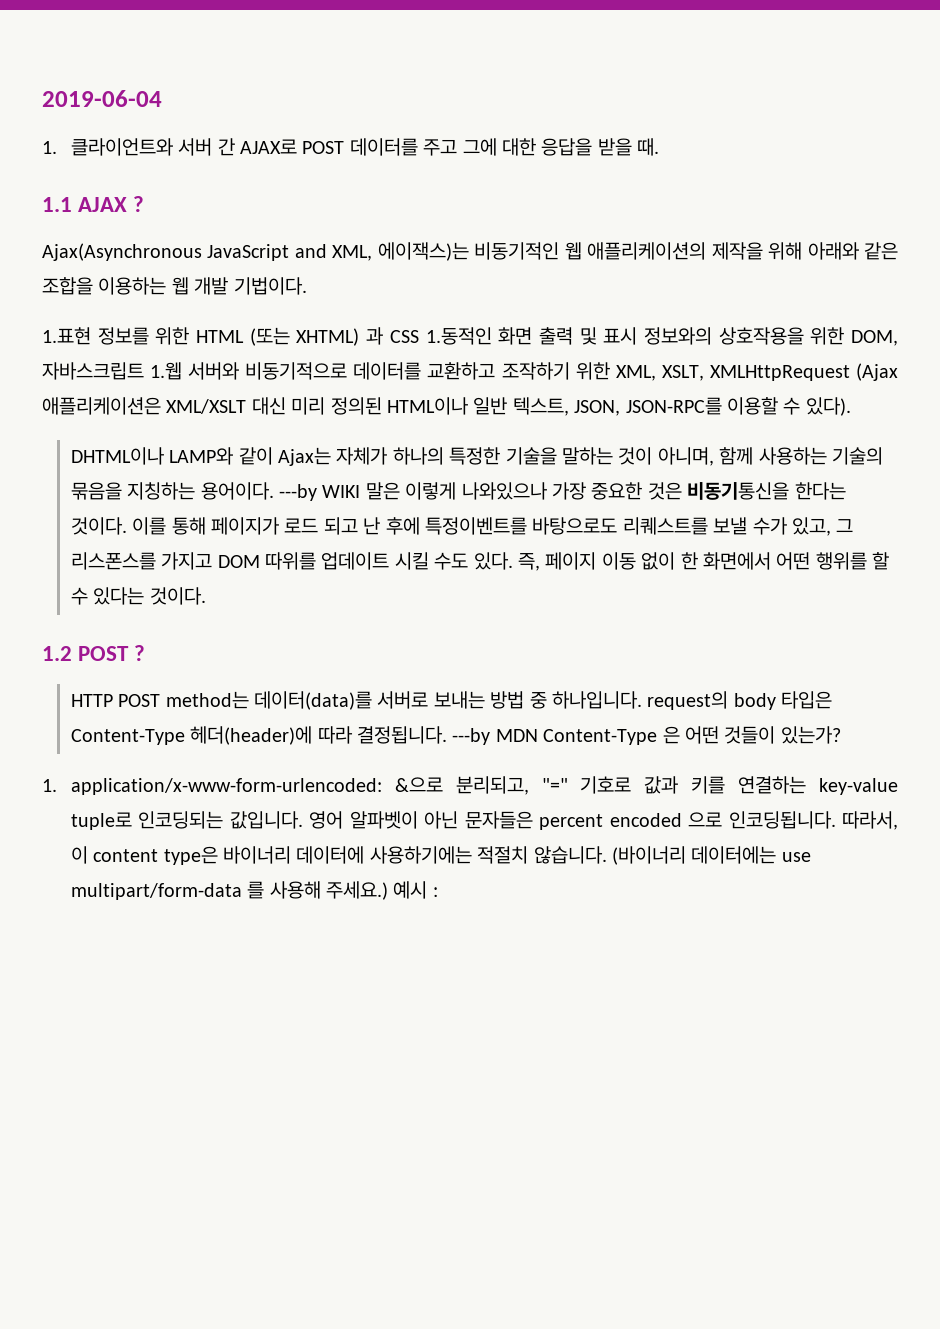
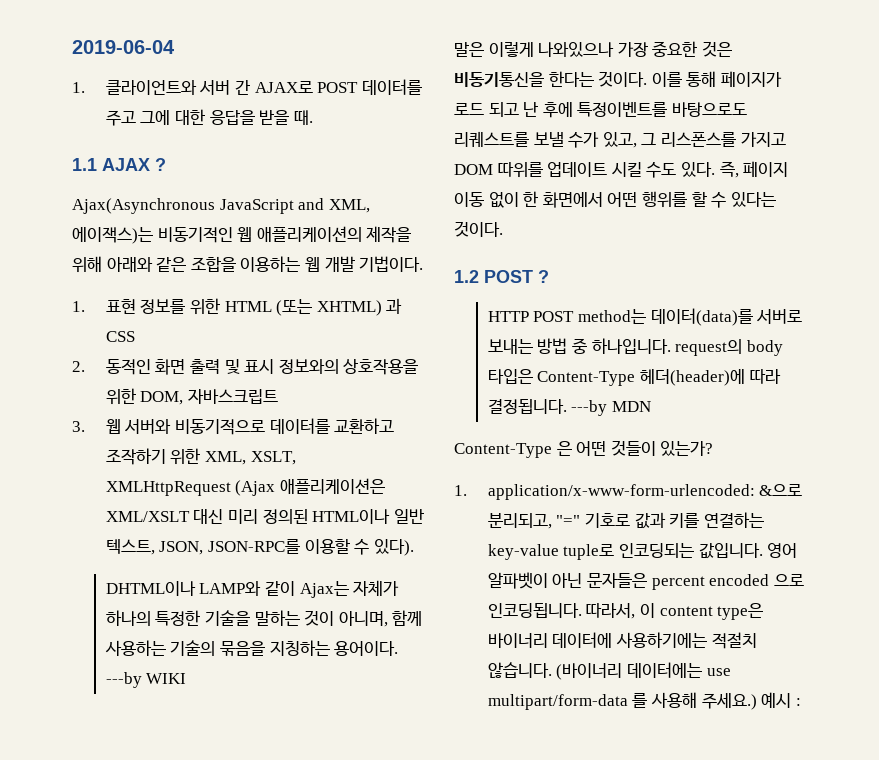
- 1.표현 정보를 위한 HTML (또는 XHTML) 과 CSS 1.동적인 화면 출력 및 표시 정보와의 상호작용을 위한 DOM, 자바스크립트 1.웹 서버와 비동기적으로 데이터를 교환하고 조작하기 위한 XML, XSLT, XMLHttpRequest (Ajax 애플리케이션은 XML/XSLT 대신 미리 정의된 HTML이나 일반 텍스트, JSON, JSON-RPC를 이용할 수 있다).
+ 1. 표현 정보를 위한 HTML (또는 XHTML) 과 CSS
+ 2. 동적인 화면 출력 및 표시 정보와의 상호작용을 위한 DOM, 자바스크립트
+ 3. 웹 서버와 비동기적으로 데이터를 교환하고 조작하기 위한 XML, XSLT, XMLHttpRequest (Ajax 애플리케이션은 XML/XSLT 대신 미리 정의된 HTML이나 일반 텍스트, JSON, JSON-RPC를 이용할 수 있다).
- ---by WIKI 말은 이렇게 나와있으나 가장 중요한 것은 비동기통신을 한다는 것이다.
+ ---by WIKI
+ 말은 이렇게 나와있으나 가장 중요한 것은 비동기통신을 한다는 것이다.
- ---by MDN Content-Type 은 어떤 것들이 있는가?
+ ---by MDN
+ Content-Type 은 어떤 것들이 있는가?

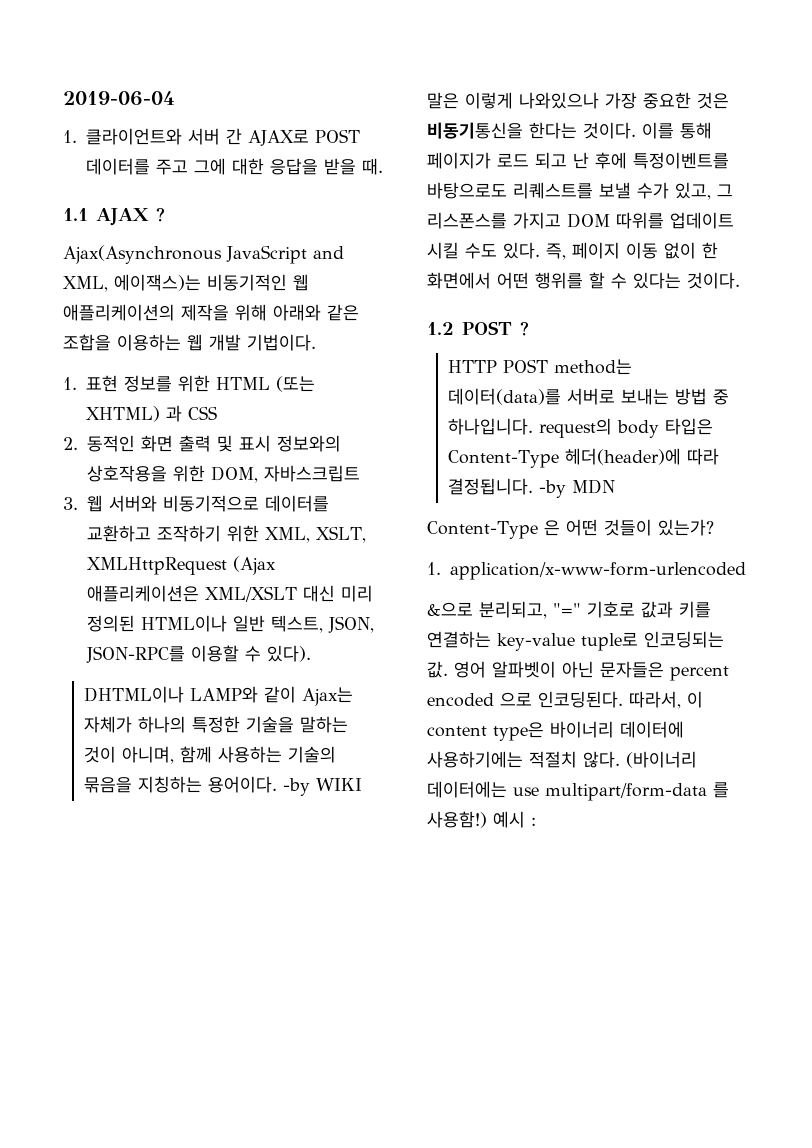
- ---by WIKI
+ -by WIKI
- ---by MDN
+ -by MDN
- 1. application/x-www-form-urlencoded: &으로 분리되고, "=" 기호로 값과 키를 연결하는 key-value tuple로 인코딩되는 값입니다.
+ 1. application/x-www-form-urlencoded
+ &으로 분리되고, "=" 기호로 값과 키를 연결하는 key-value tuple로 인코딩되는 값.
- 영어 알파벳이 아닌 문자들은 percent encoded 으로 인코딩됩니다.
+ 영어 알파벳이 아닌 문자들은 percent encoded 으로 인코딩된다.
- 따라서, 이 content type은 바이너리 데이터에 사용하기에는 적절치 않습니다.
+ 따라서, 이 content type은 바이너리 데이터에 사용하기에는 적절치 않다.
- (바이너리 데이터에는 use multipart/form-data 를 사용해 주세요.)
+ (바이너리 데이터에는 use multipart/form-data 를 사용함!)

